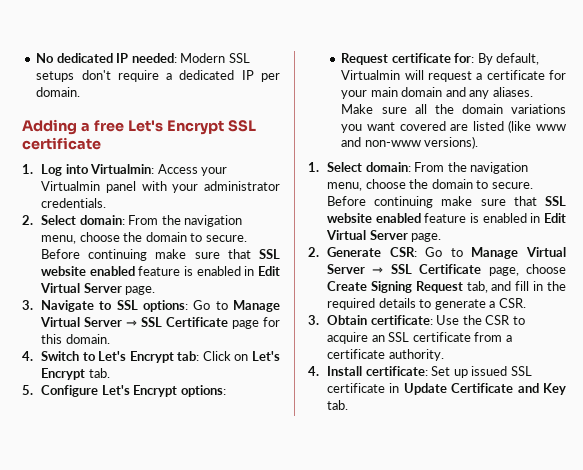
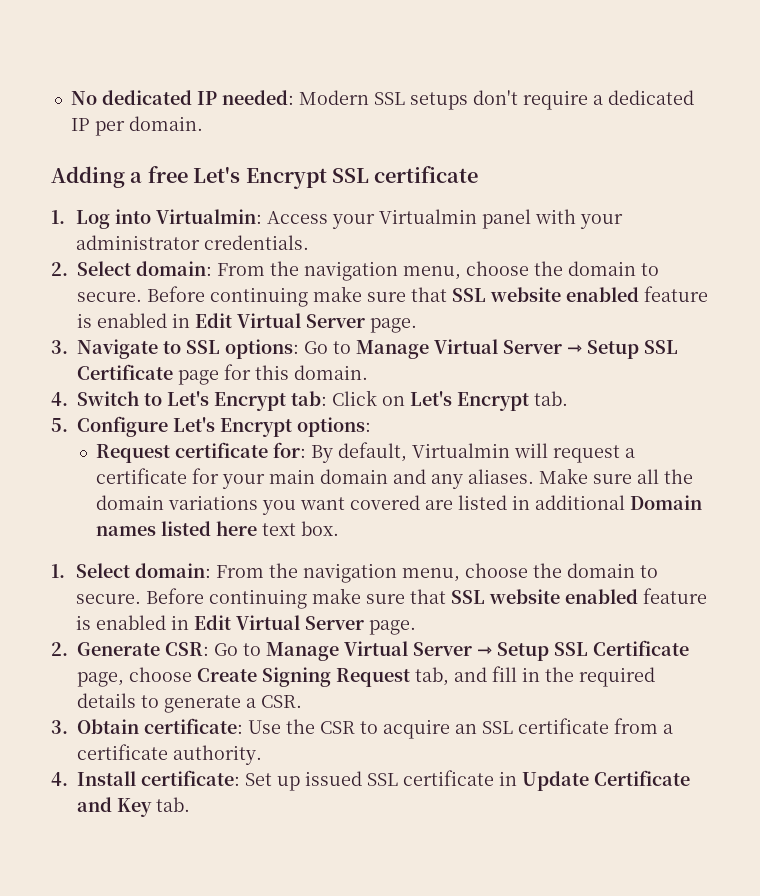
- 3. Navigate to SSL options: Go to Manage Virtual Server ⇾ SSL Certificate page for this domain.
+ 3. Navigate to SSL options: Go to Manage Virtual Server ⇾ Setup SSL Certificate page for this domain.
- Make sure all the domain variations you want covered are listed (like www and non-www versions).
+ Make sure all the domain variations you want covered are listed in additional Domain names listed here text box.
- 2. Generate CSR: Go to Manage Virtual Server ⇾ SSL Certificate page, choose Create Signing Request tab, and fill in the required details to generate a CSR.
+ 2. Generate CSR: Go to Manage Virtual Server ⇾ Setup SSL Certificate page, choose Create Signing Request tab, and fill in the required details to generate a CSR.

